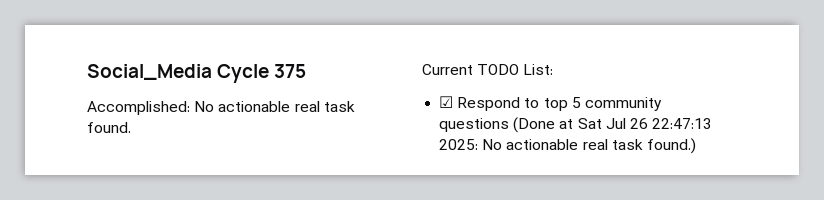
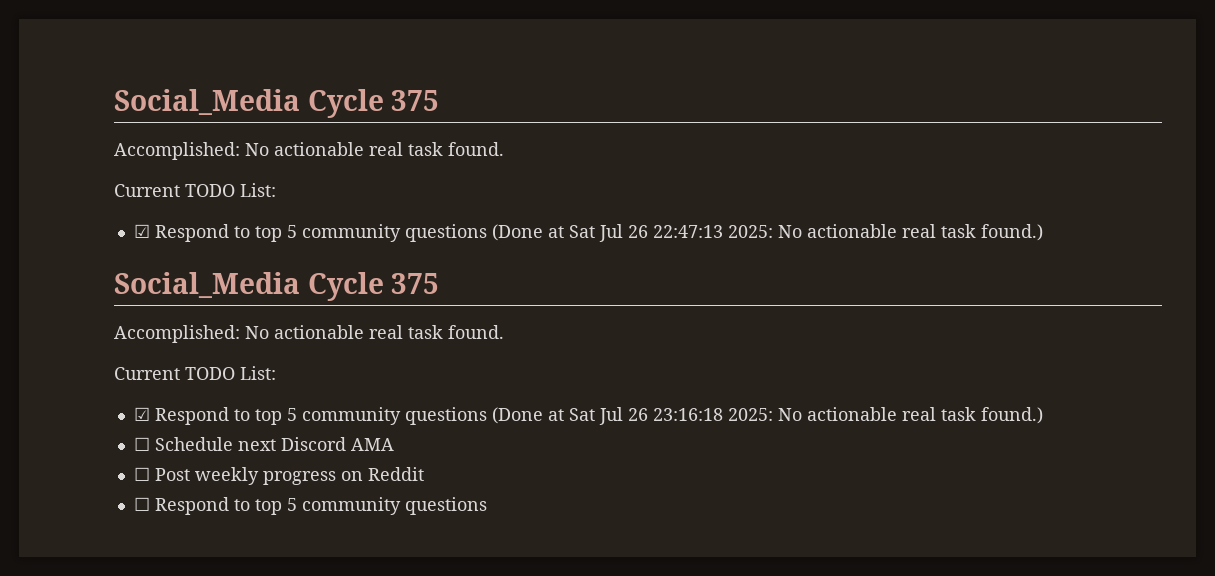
  ☑ Respond to top 5 community questions (Done at Sat Jul 26 22:47:13 2025: No actionable real task found.)
+ Social_Media Cycle 375
+ Accomplished: No actionable real task found.
+ Current TODO List:
+ ☑ Respond to top 5 community questions (Done at Sat Jul 26 23:16:18 2025: No actionable real task found.)
+ ☐ Schedule next Discord AMA
+ ☐ Post weekly progress on Reddit
+ ☐ Respond to top 5 community questions

